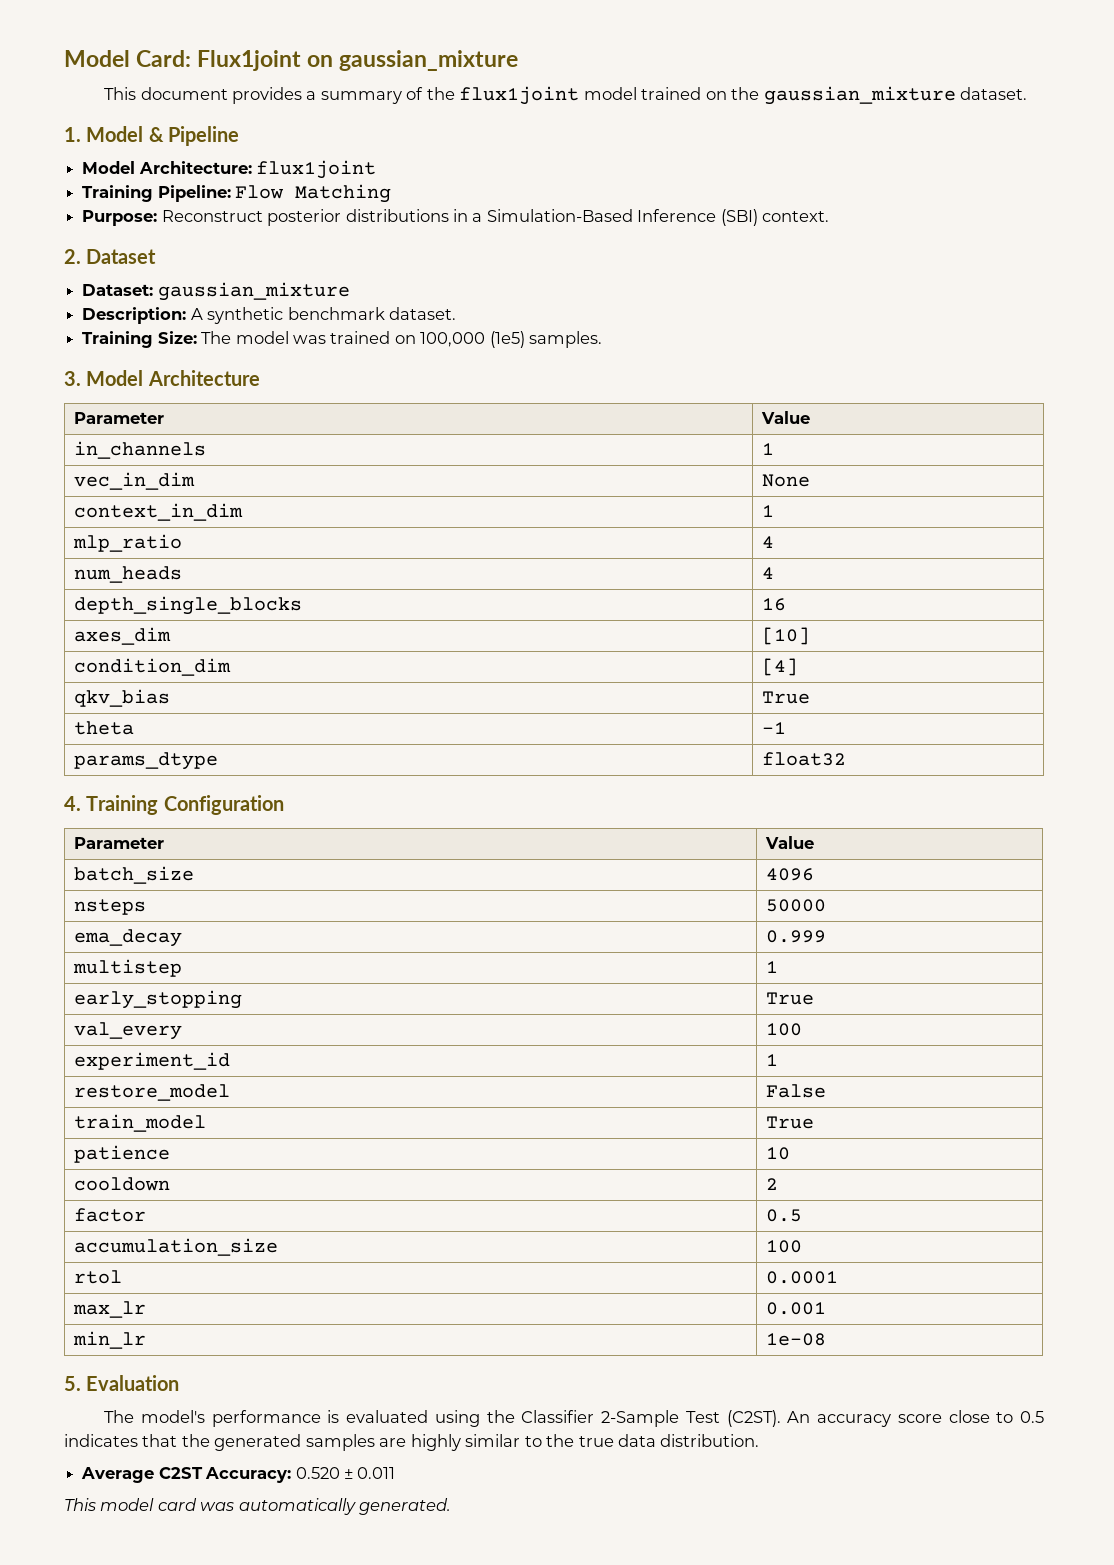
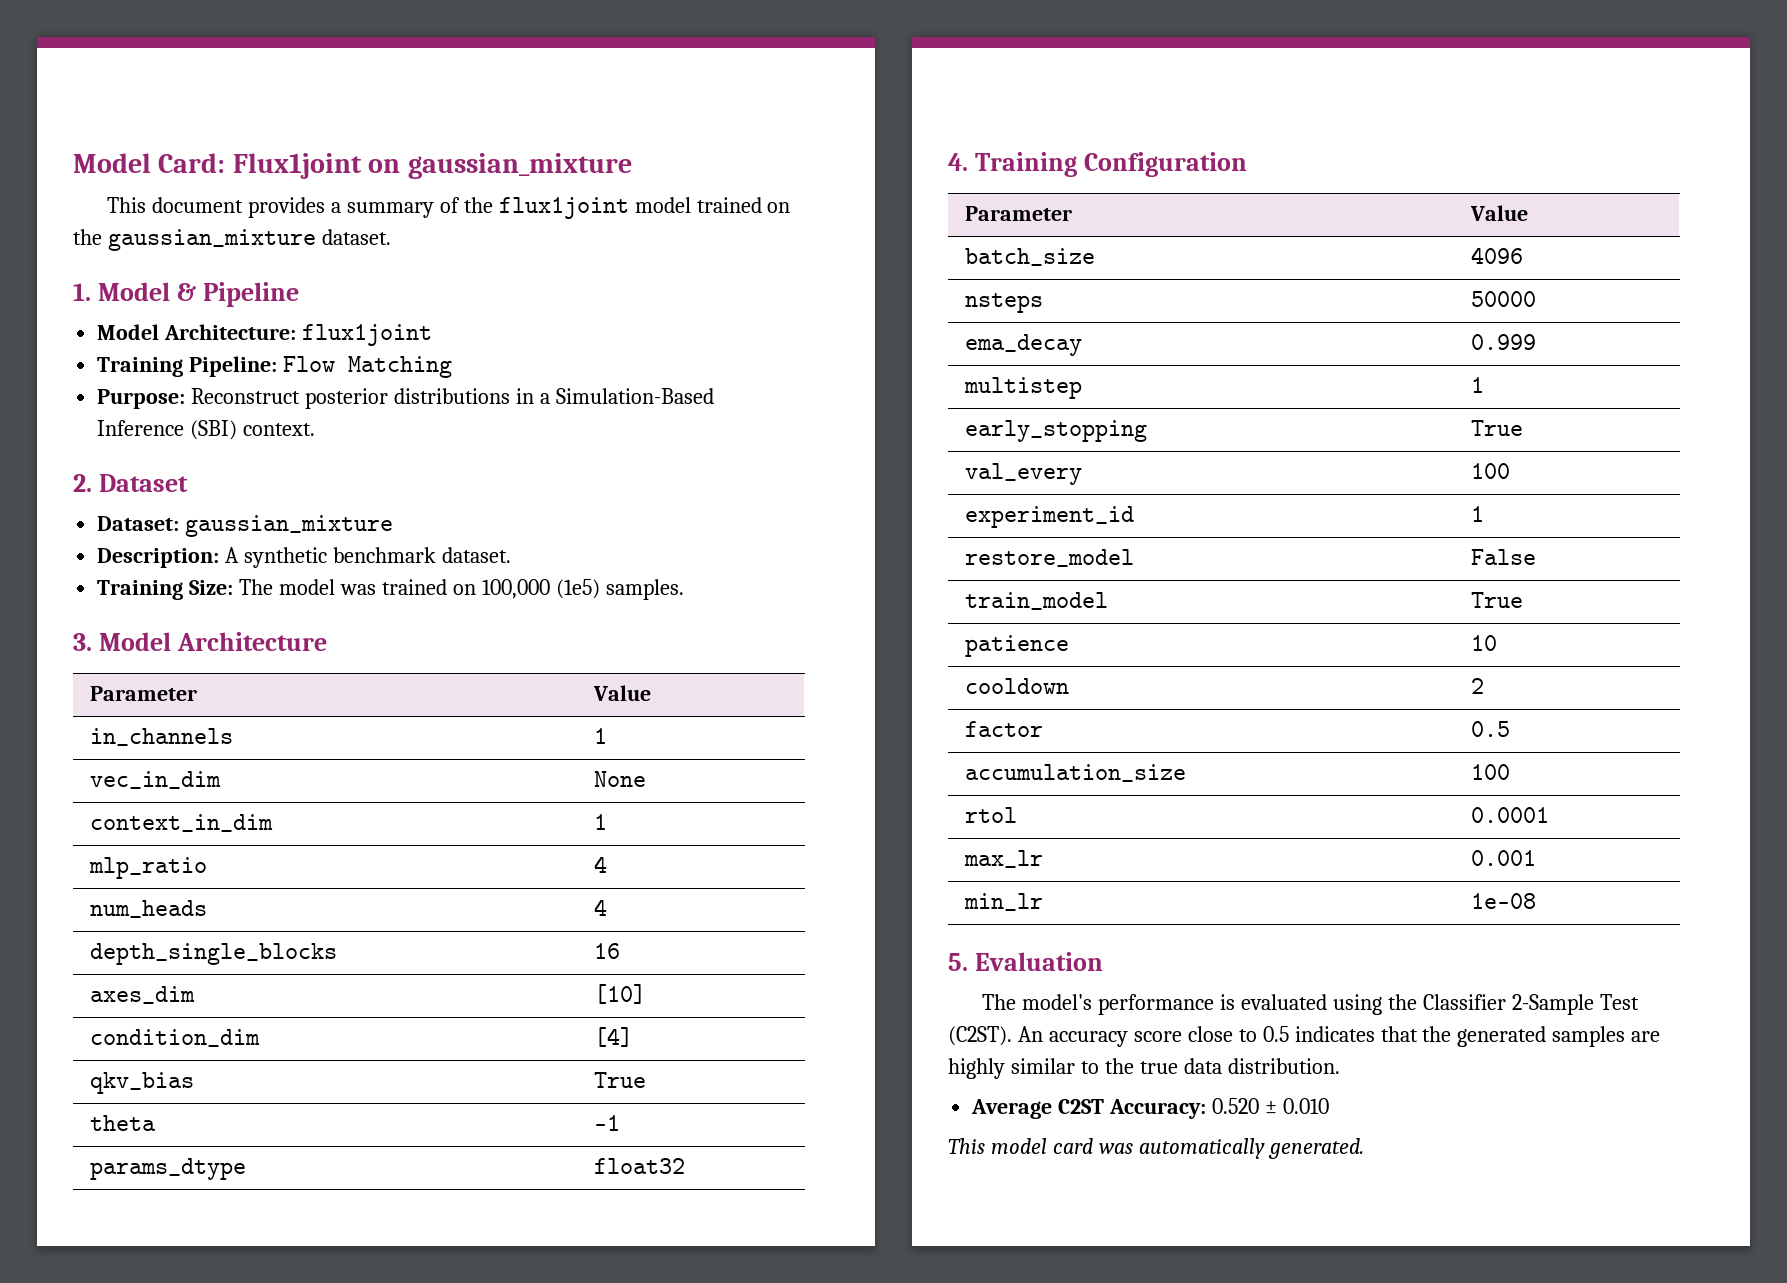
- Average C2ST Accuracy: 0.520 ± 0.011
+ Average C2ST Accuracy: 0.520 ± 0.010

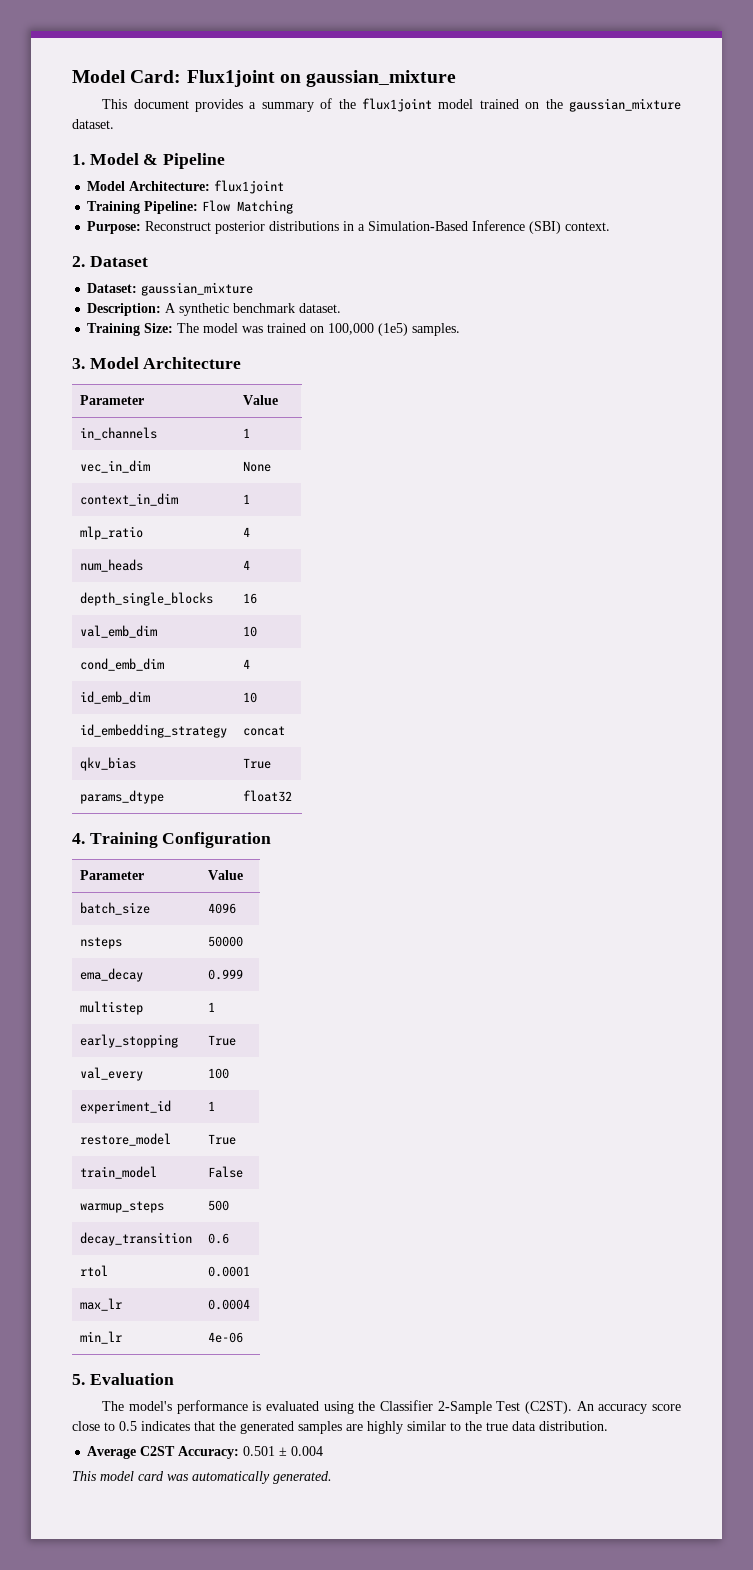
- axes_dim | [10]
- condition_dim | [4]
+ val_emb_dim | 10
+ cond_emb_dim | 4
+ id_emb_dim | 10
+ id_embedding_strategy | concat
- theta | -1
- restore_model | False
+ restore_model | True
- train_model | True
- patience | 10
- cooldown | 2
- factor | 0.5
- accumulation_size | 100
+ train_model | False
+ warmup_steps | 500
+ decay_transition | 0.6
- max_lr | 0.001
+ max_lr | 0.0004
- min_lr | 1e-08
+ min_lr | 4e-06
- Average C2ST Accuracy: 0.520 ± 0.010
+ Average C2ST Accuracy: 0.501 ± 0.004

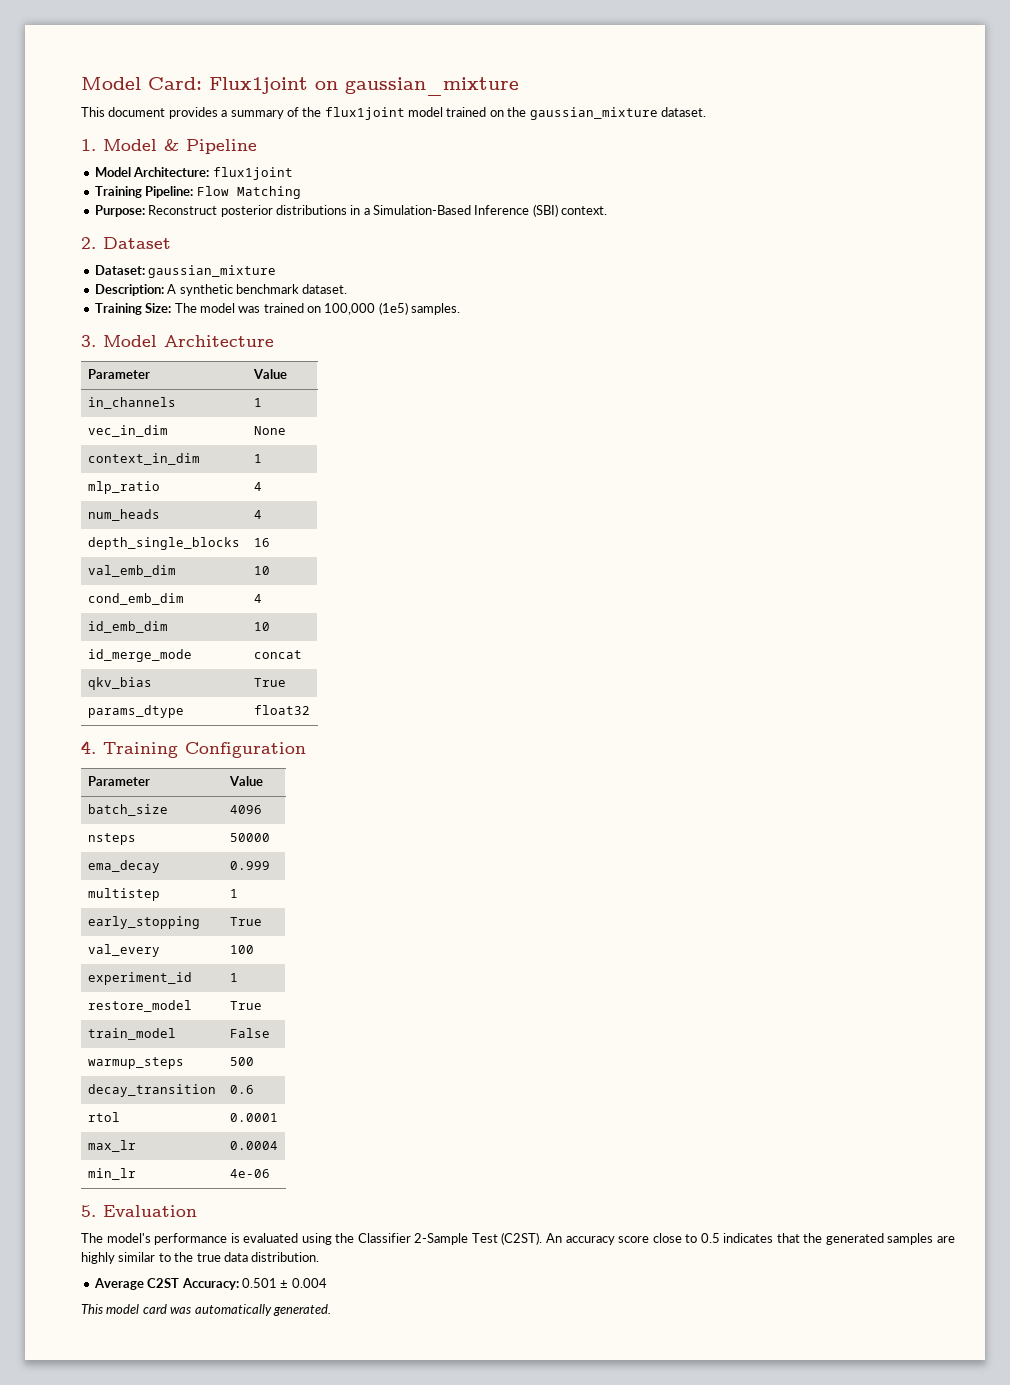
- id_embedding_strategy | concat
+ id_merge_mode | concat

